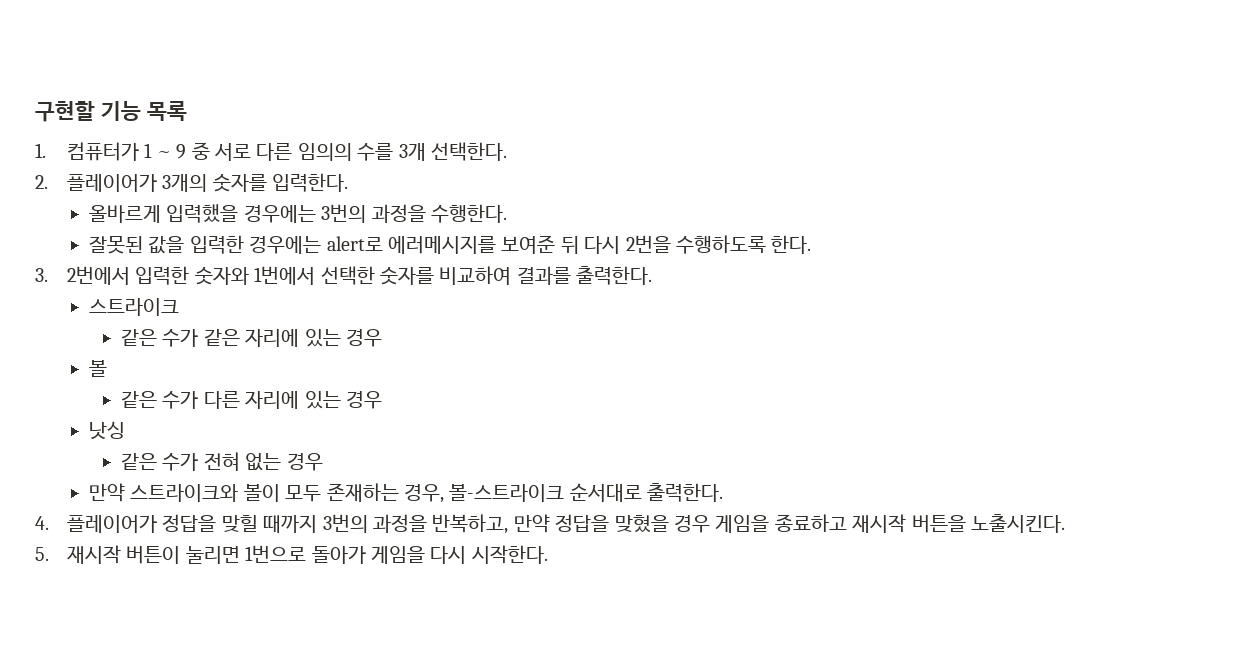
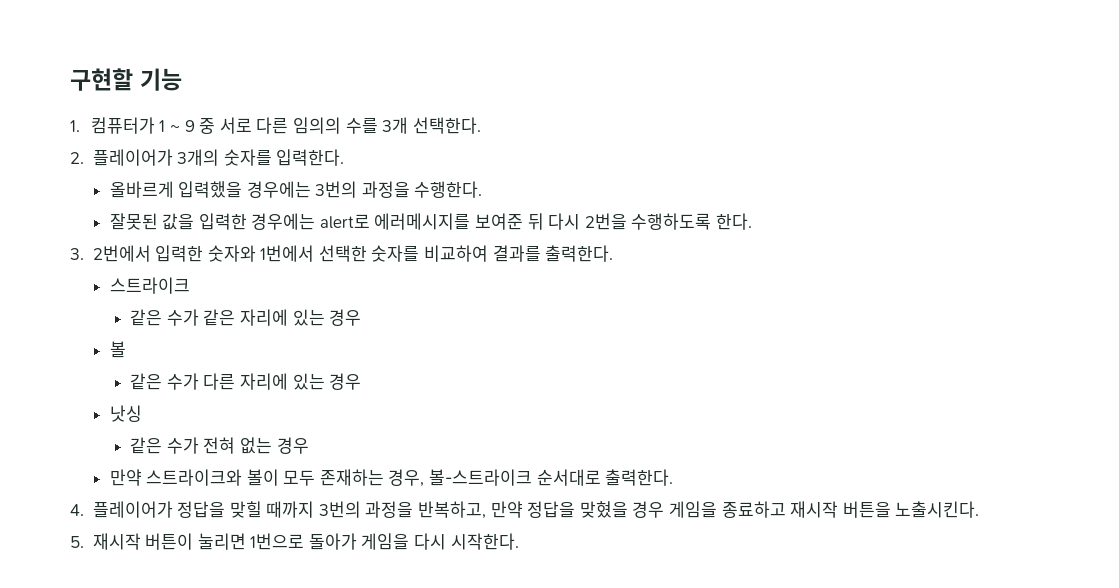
- 구현할 기능 목록
+ 구현할 기능

